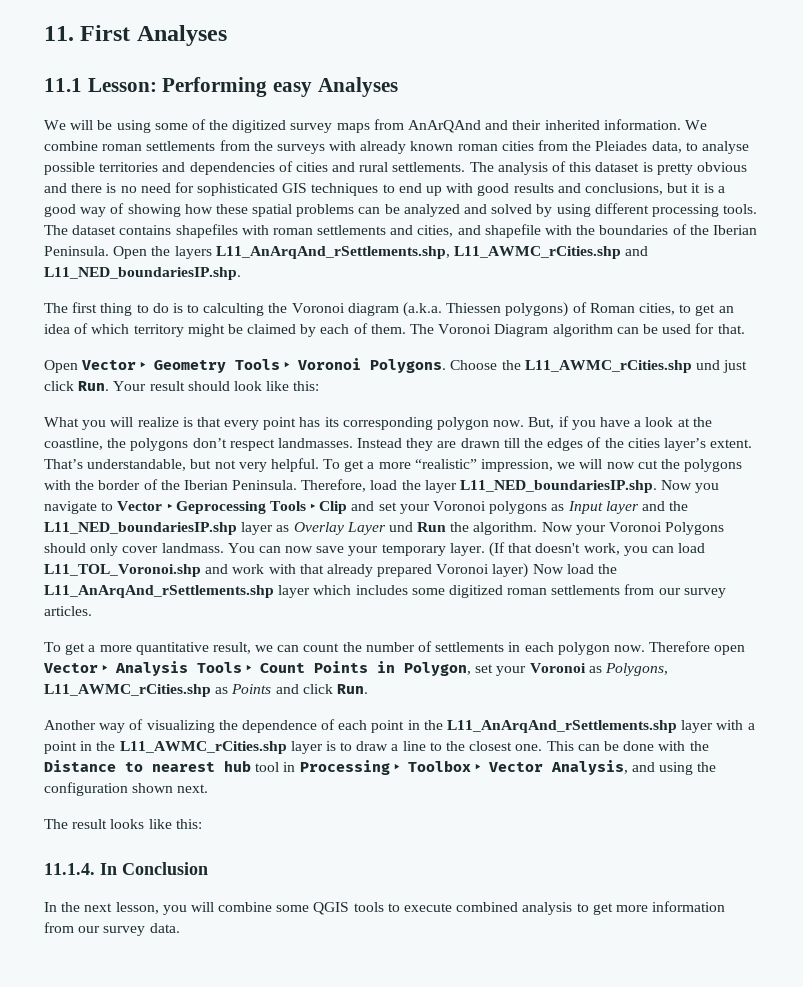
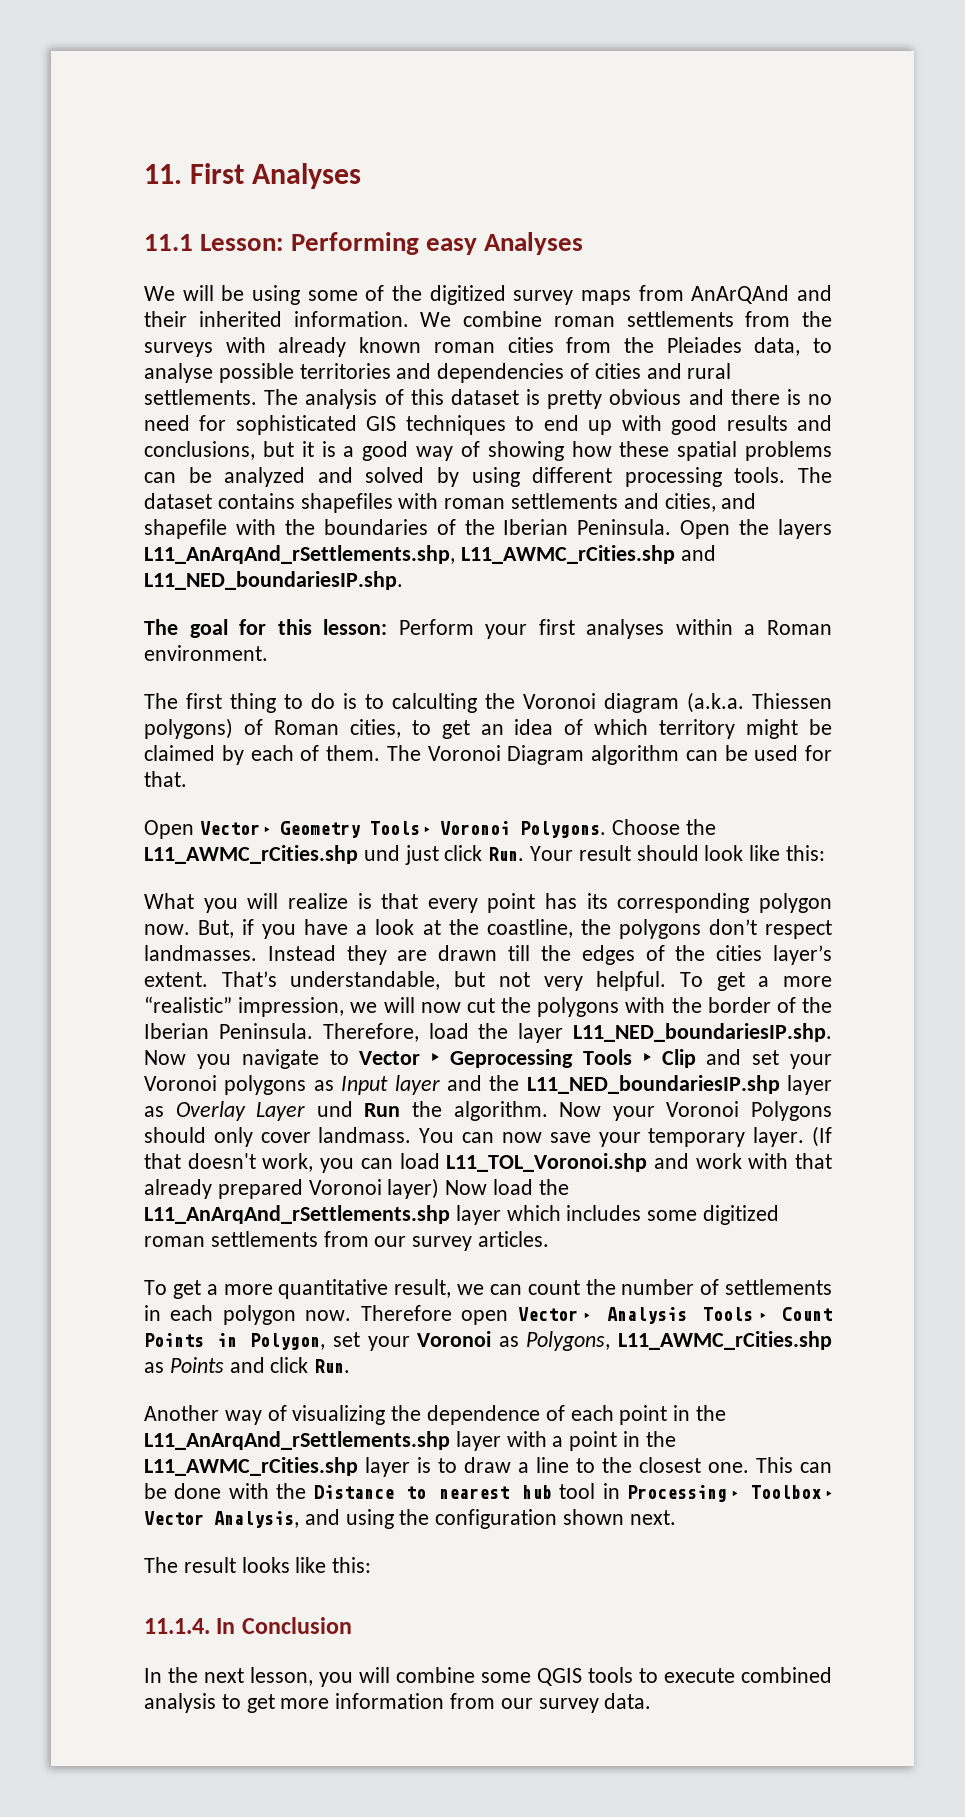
+ The goal for this lesson: Perform your first analyses within a Roman environment.

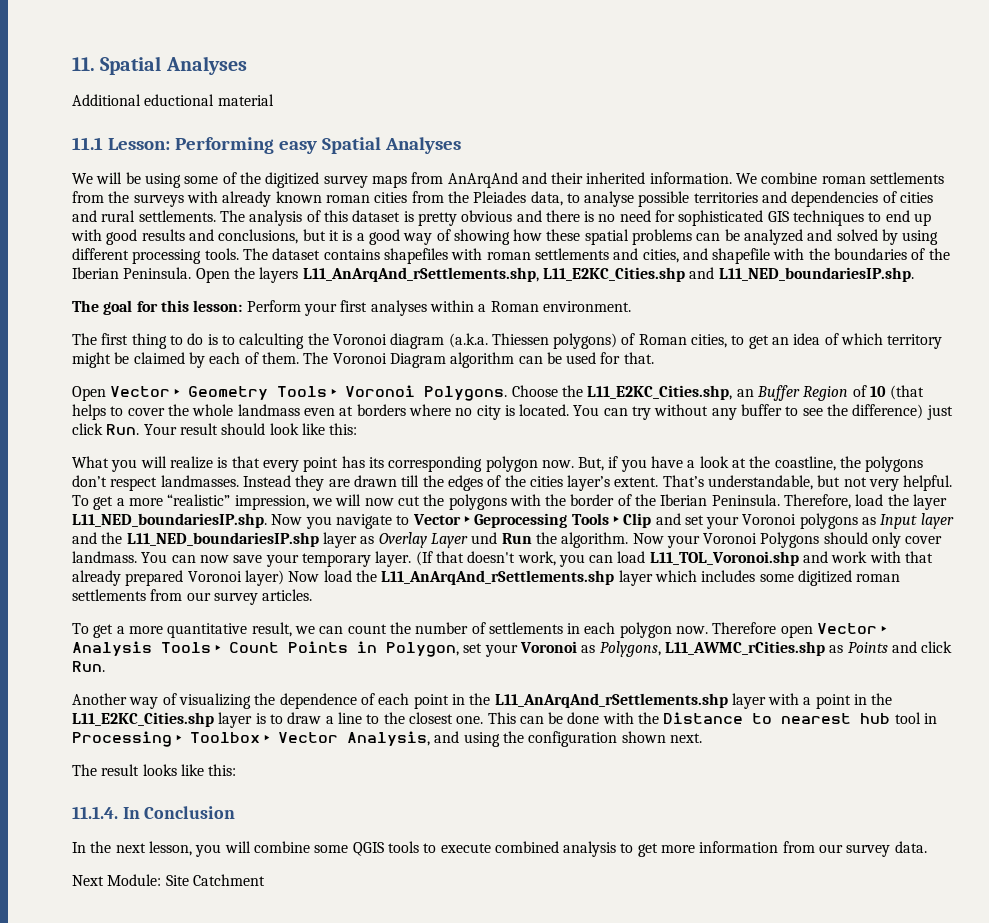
- 11. First Analyses
+ 11. Spatial Analyses
+ Additional eductional material
- 11.1 Lesson: Performing easy Analyses
+ 11.1 Lesson: Performing easy Spatial Analyses
- We will be using some of the digitized survey maps from AnArQAnd and their inherited information.
+ We will be using some of the digitized survey maps from AnArqAnd and their inherited information.
- Open the layers L11_AnArqAnd_rSettlements.shp, L11_AWMC_rCities.shp and L11_NED_boundariesIP.shp.
+ Open the layers L11_AnArqAnd_rSettlements.shp, L11_E2KC_Cities.shp and L11_NED_boundariesIP.shp.
- Choose the L11_AWMC_rCities.shp und just click Run. Your result should look like this:
+ Choose the L11_E2KC_Cities.shp, an Buffer Region of 10 (that helps to cover the whole landmass even at borders where no city is located. You can try without any buffer to see the difference) just click Run. Your result should look like this:
- Another way of visualizing the dependence of each point in the L11_AnArqAnd_rSettlements.shp layer with a point in the L11_AWMC_rCities.shp layer is to draw a line to the closest one.
+ Another way of visualizing the dependence of each point in the L11_AnArqAnd_rSettlements.shp layer with a point in the L11_E2KC_Cities.shp layer is to draw a line to the closest one.
+ Next Module: Site Catchment

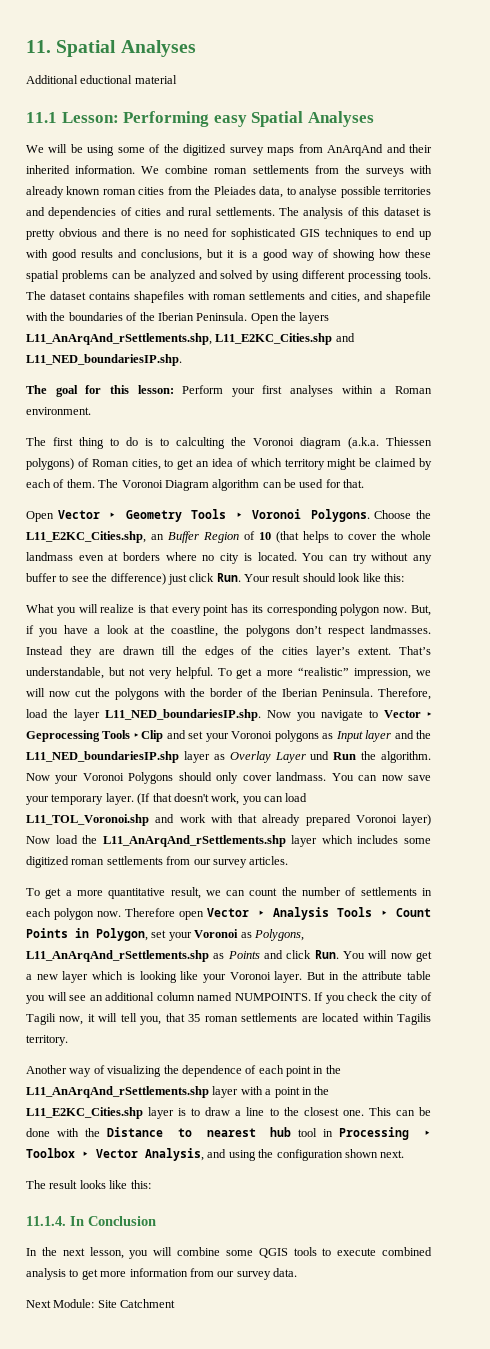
- Therefore open Vector ‣ Analysis Tools ‣ Count Points in Polygon, set your Voronoi as Polygons, L11_AWMC_rCities.shp as Points and click Run.
+ Therefore open Vector ‣ Analysis Tools ‣ Count Points in Polygon, set your Voronoi as Polygons, L11_AnArqAnd_rSettlements.shp as Points and click Run. You will now get a new layer which is looking like your Voronoi layer. But in the attribute table you will see an additional column named NUMPOINTS. If you check the city of Tagili now, it will tell you, that 35 roman settlements are located within Tagilis territory.

